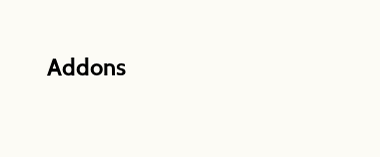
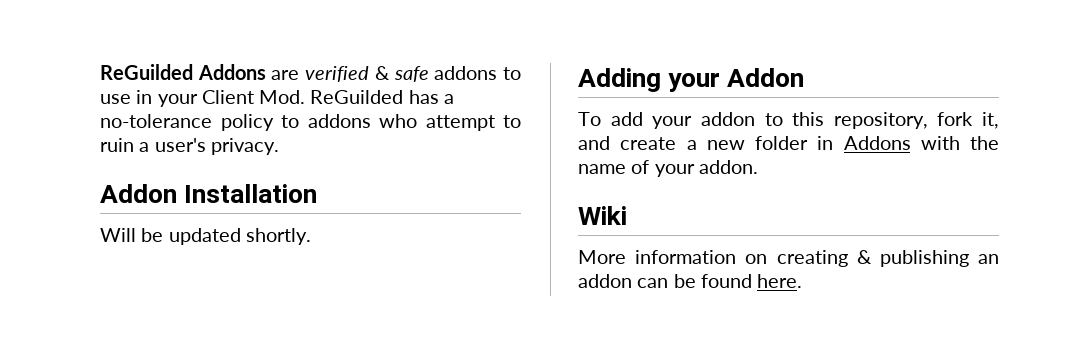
- Addons
+ ReGuilded Addons are verified & safe addons to use in your Client Mod. ReGuilded has a no-tolerance policy to addons who attempt to ruin a user's privacy.
+ Addon Installation
+ Will be updated shortly.
+ Adding your Addon
+ To add your addon to this repository, fork it, and create a new folder in Addons with the name of your addon.
+ Wiki
+ More information on creating & publishing an addon can be found here.

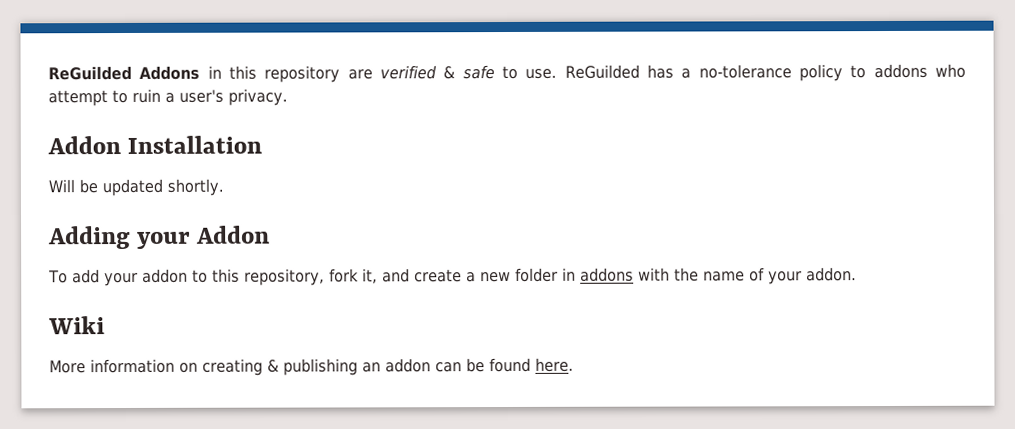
- ReGuilded Addons are verified & safe addons to use in your Client Mod. ReGuilded has a no-tolerance policy to addons who attempt to ruin a user's privacy.
+ ReGuilded Addons in this repository are verified & safe to use. ReGuilded has a no-tolerance policy to addons who attempt to ruin a user's privacy.
- To add your addon to this repository, fork it, and create a new folder in Addons with the name of your addon.
+ To add your addon to this repository, fork it, and create a new folder in addons with the name of your addon.

